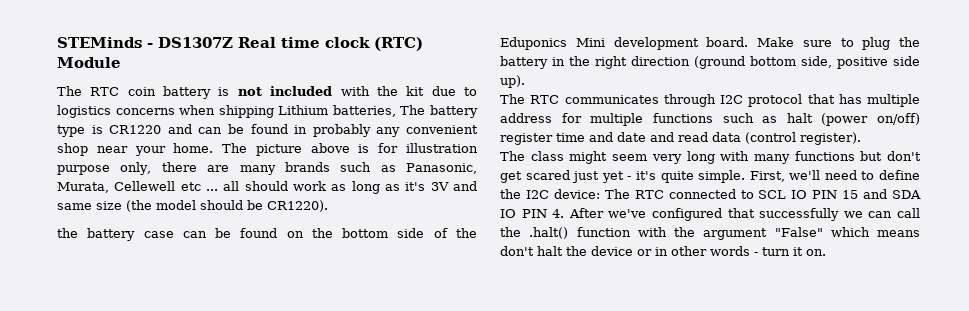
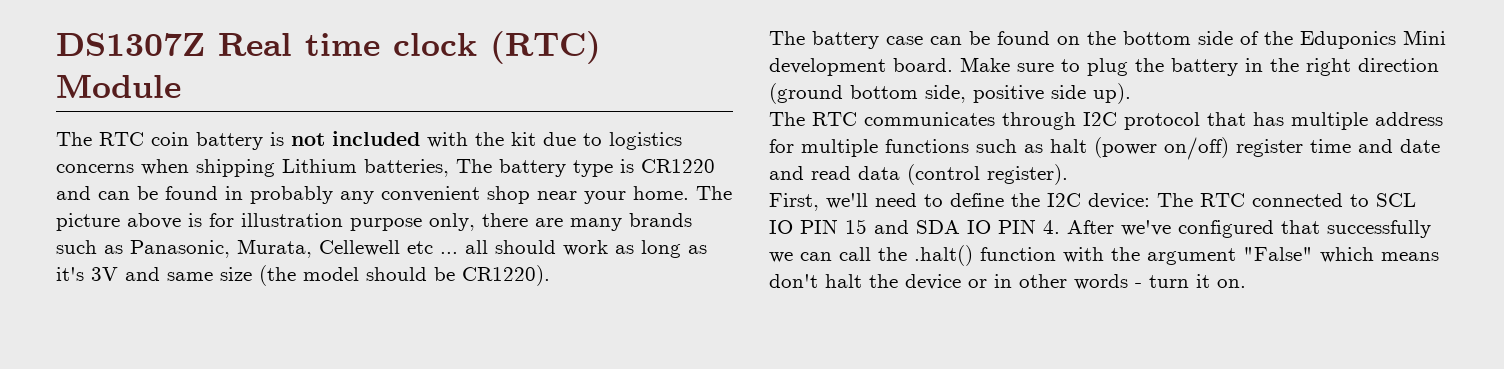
- STEMinds - DS1307Z Real time clock (RTC) Module
+ DS1307Z Real time clock (RTC) Module
- the battery case can be found on the bottom side of the Eduponics Mini development board.
+ The battery case can be found on the bottom side of the Eduponics Mini development board.
- The class might seem very long with many functions but don't get scared just yet - it's quite simple.

